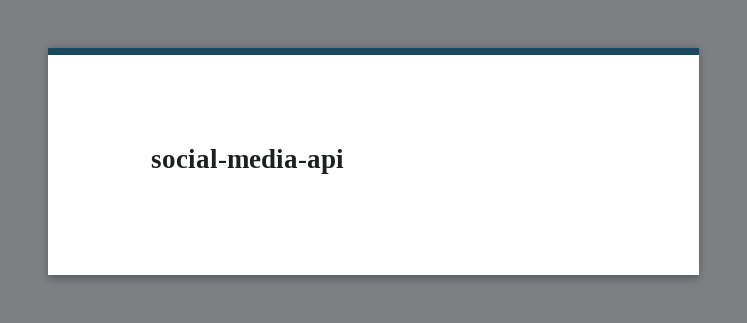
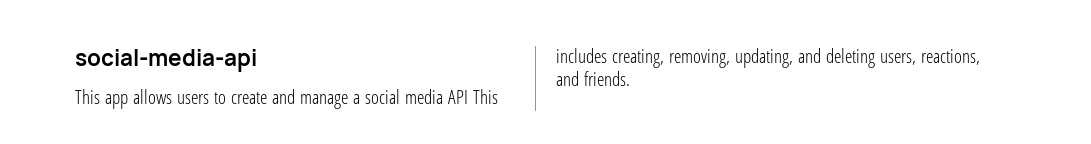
+ This app allows users to create and manage a social media API This includes creating, removing, updating, and deleting users, reactions, and friends.

